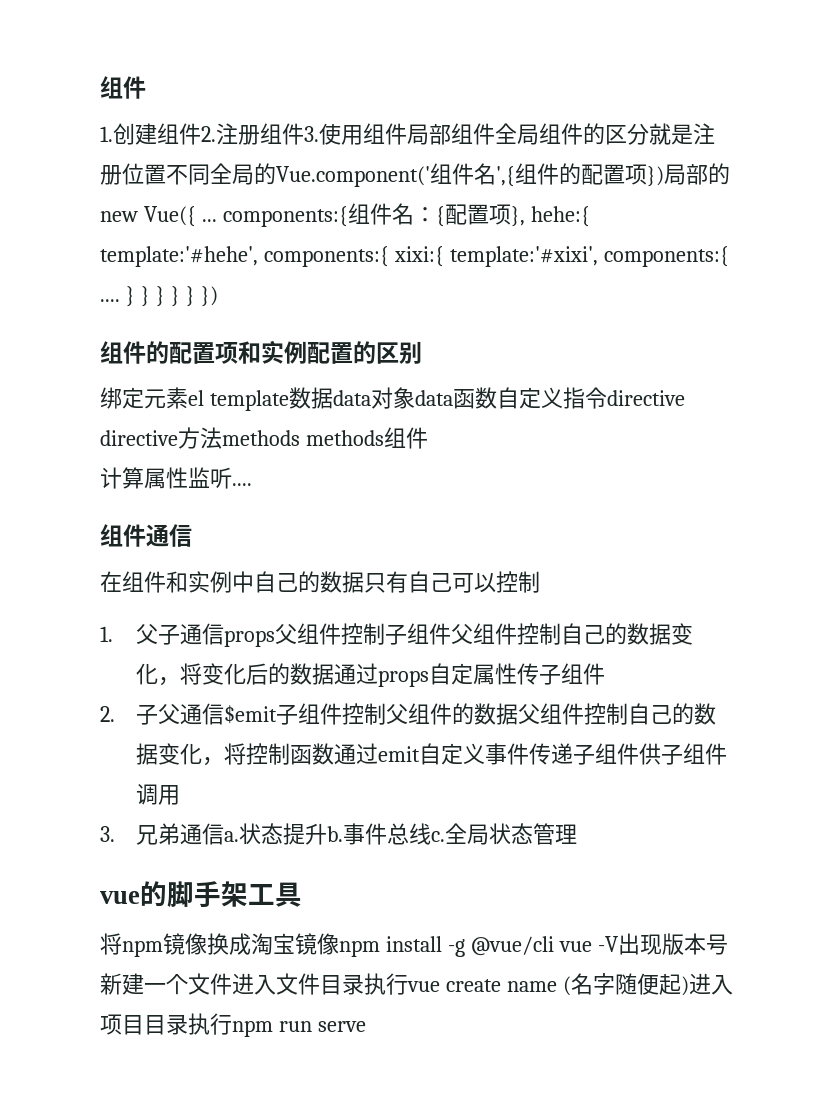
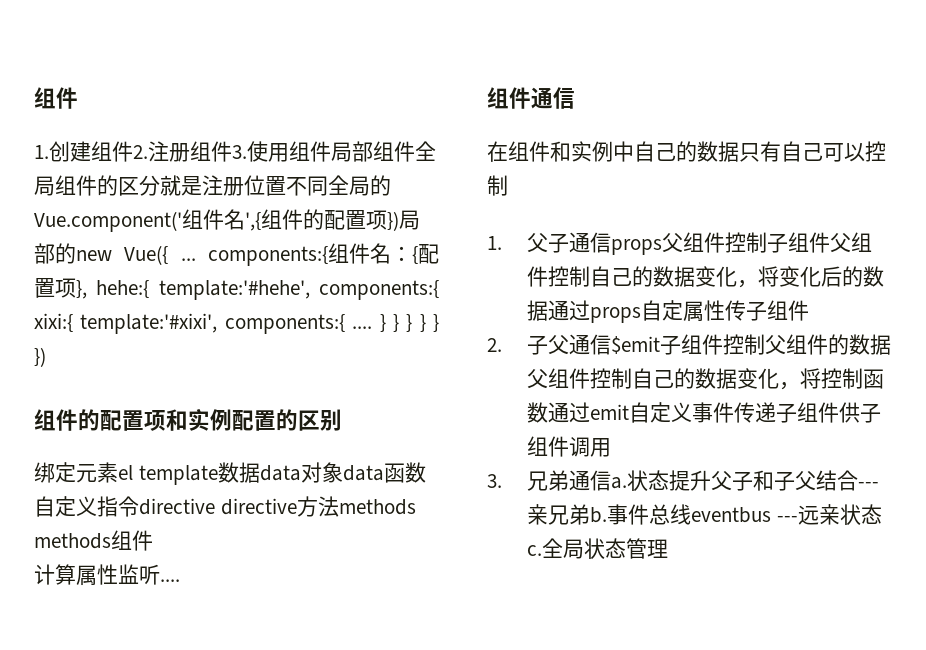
- 状态提升b.事件总线c.全局状态管理
- vue的脚手架工具
- 将npm镜像换成淘宝镜像npm install -g @vue/cli vue -V出现版本号新建一个文件进入文件目录执行vue create name (名字随便起)进入项目目录执行npm run serve
+ 状态提升父子和子父结合---亲兄弟b.事件总线eventbus ---远亲状态c.全局状态管理

